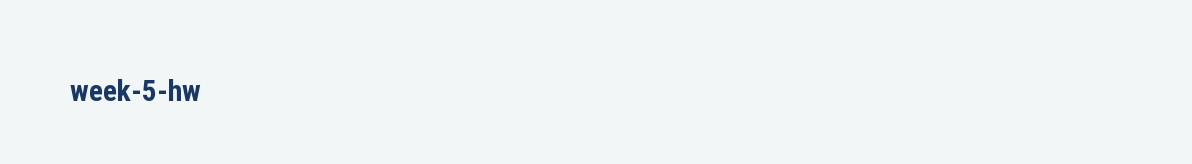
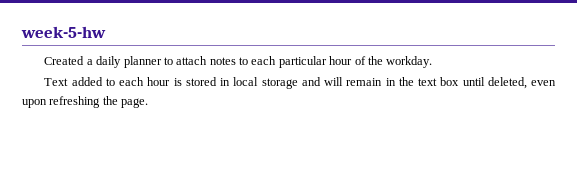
+ Created a daily planner to attach notes to each particular hour of the workday.
+ Text added to each hour is stored in local storage and will remain in the text box until deleted, even upon refreshing the page.

